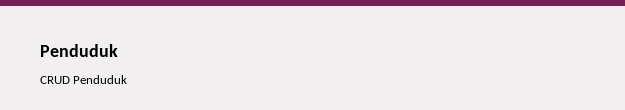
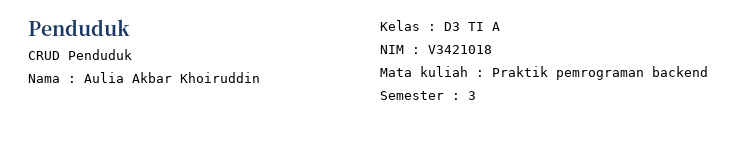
+ Nama : Aulia Akbar Khoiruddin
+ Kelas : D3 TI A
+ NIM : V3421018
+ Mata kuliah : Praktik pemrograman backend
+ Semester : 3

